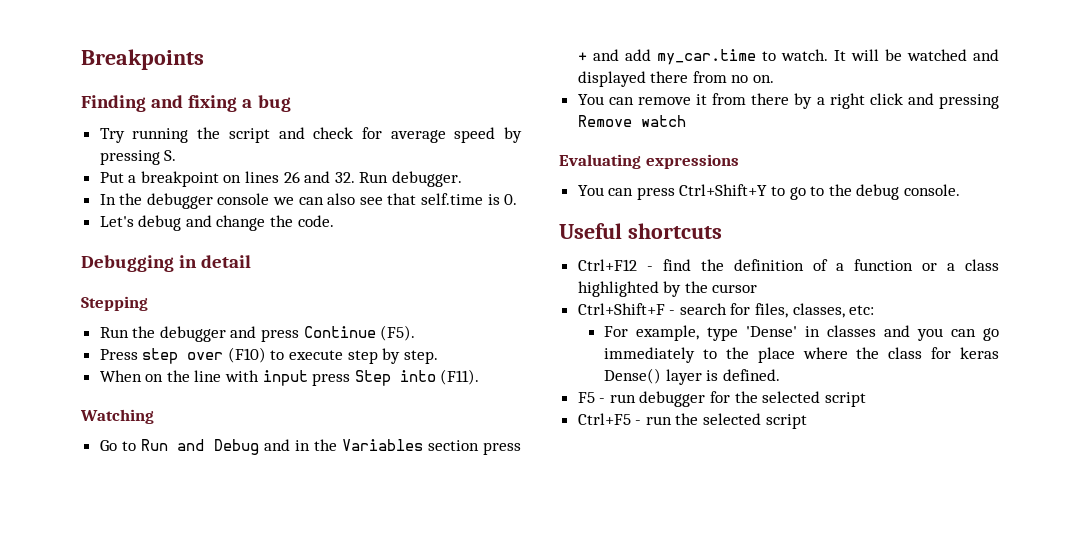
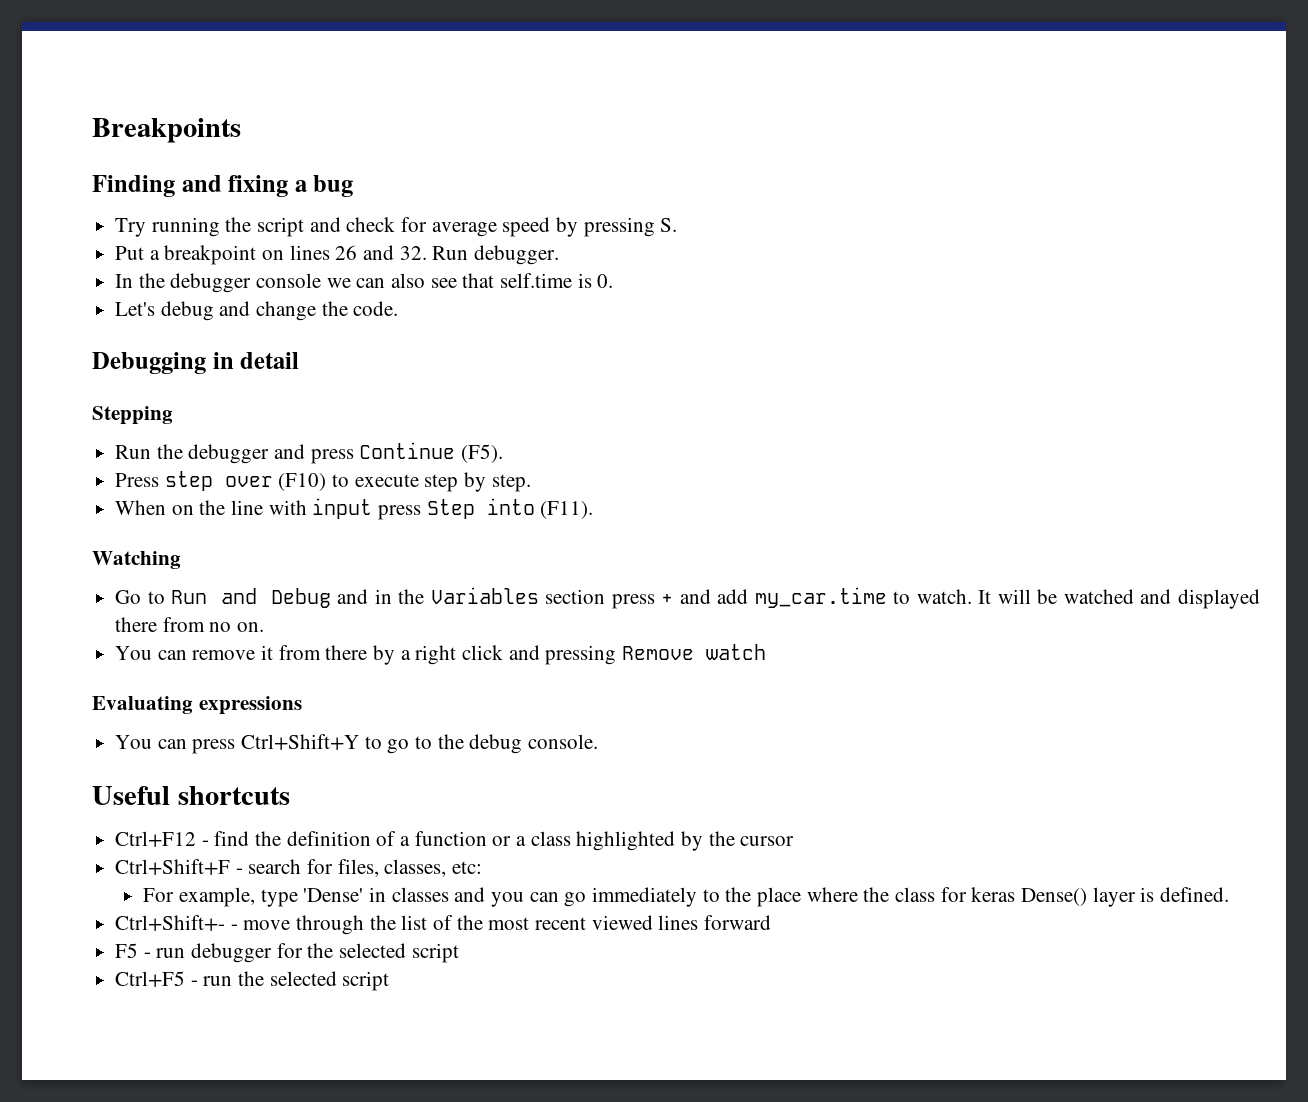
+ Ctrl+Shift+- - move through the list of the most recent viewed lines forward

